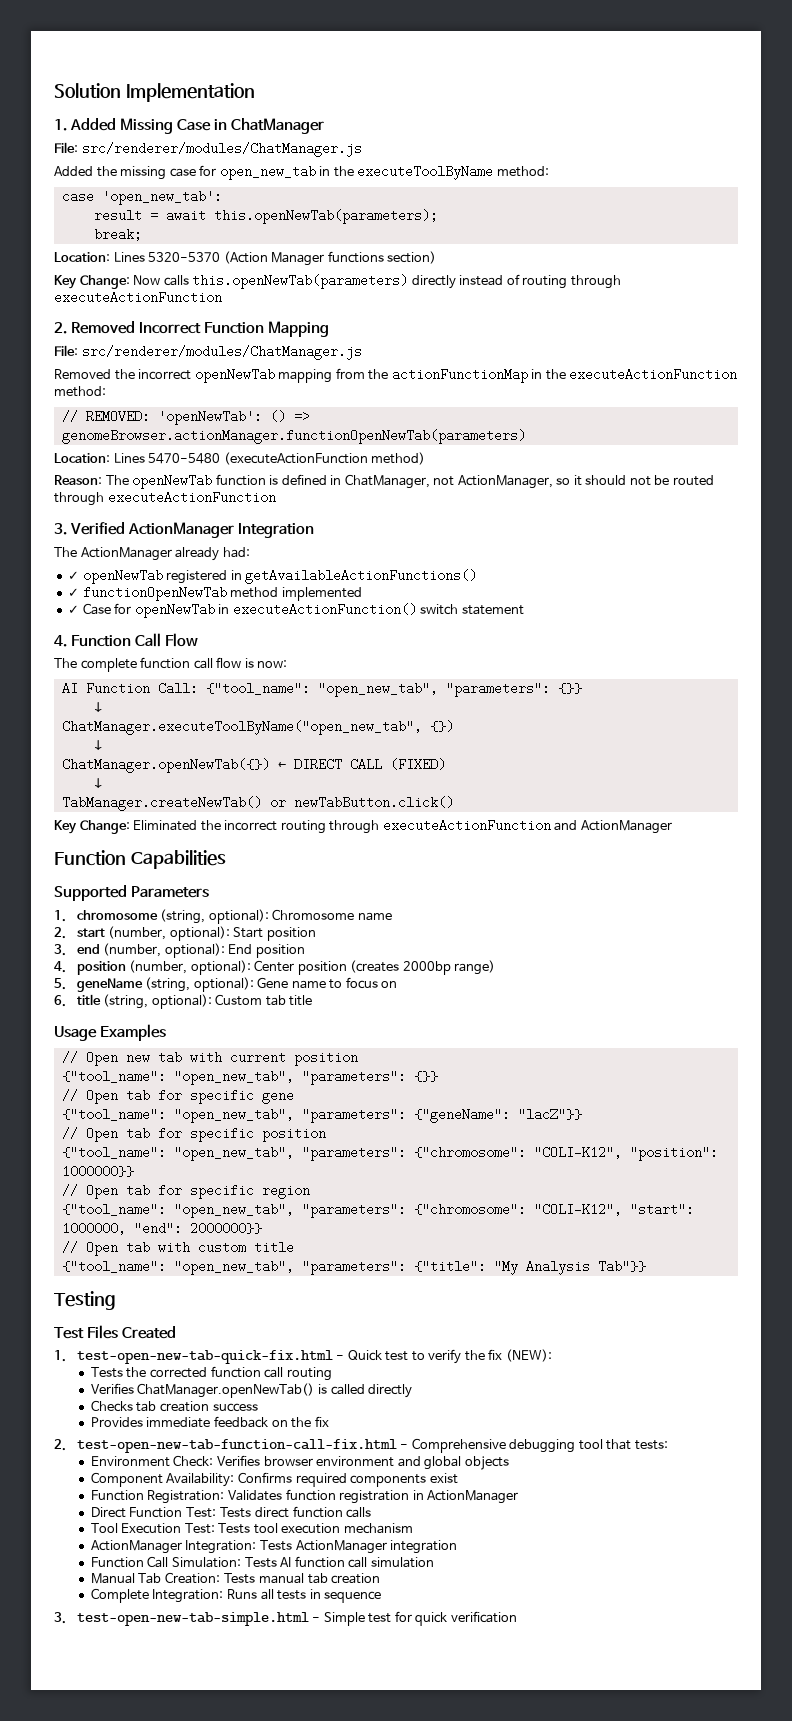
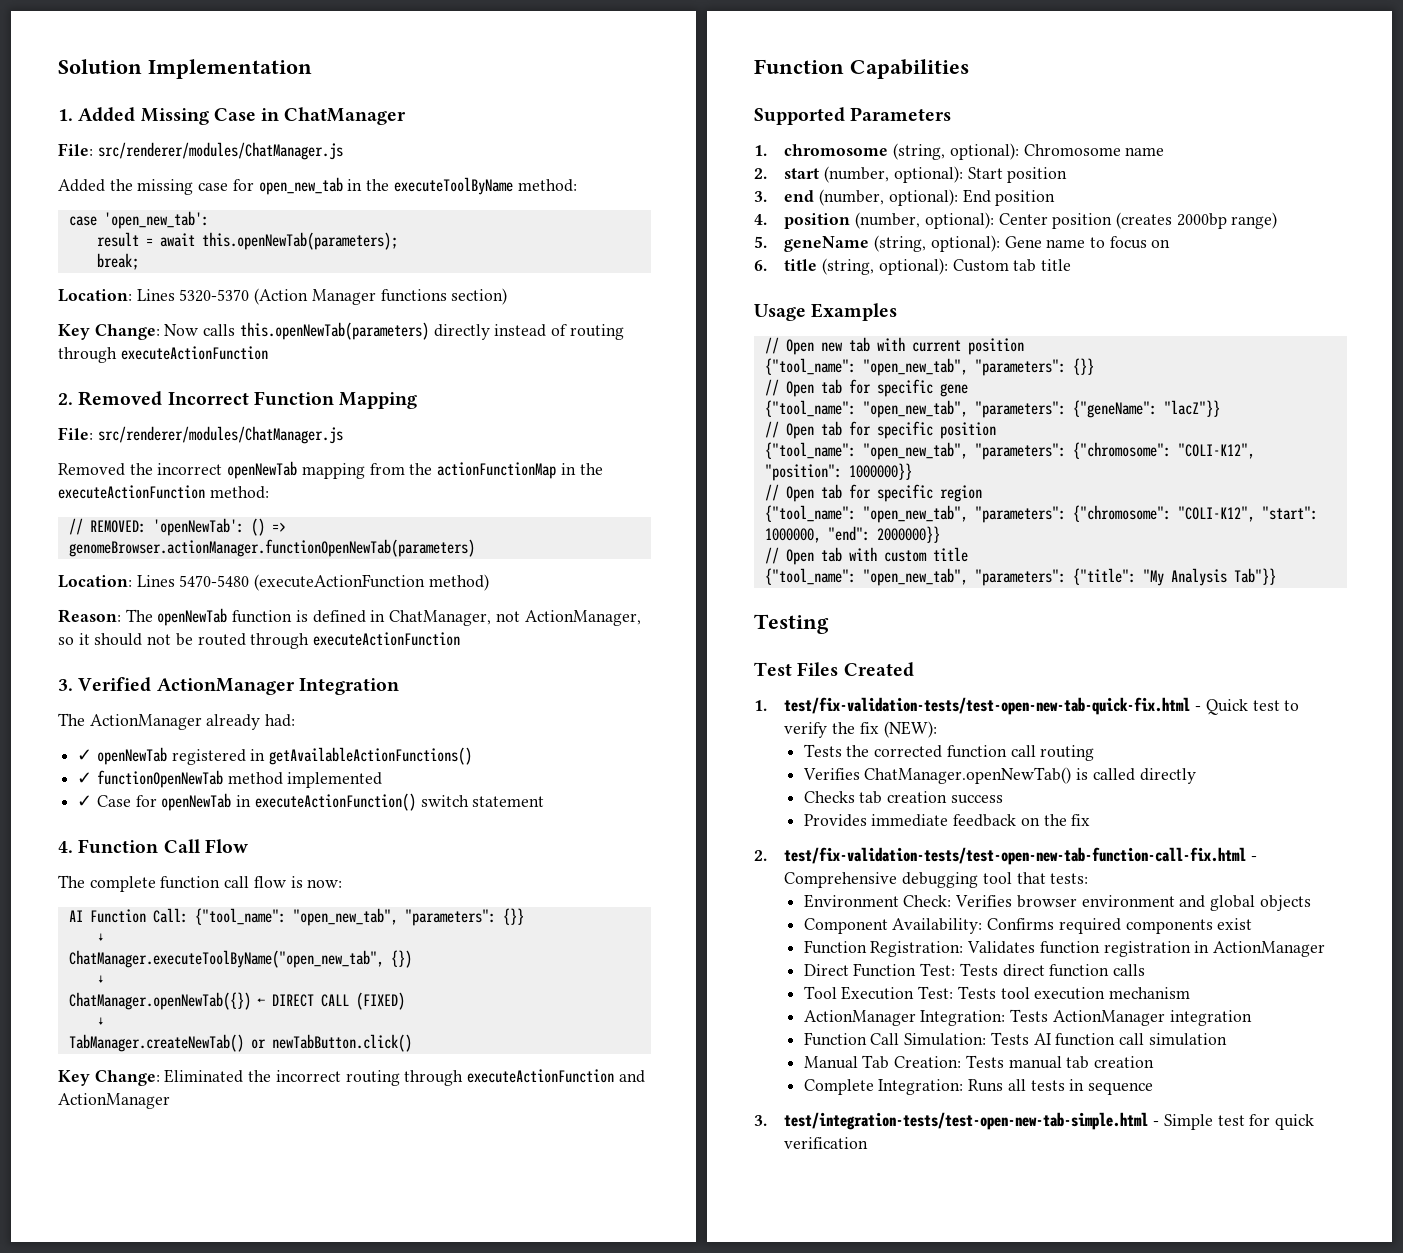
- 1. test-open-new-tab-quick-fix.html - Quick test to verify the fix (NEW):
+ 1. test/fix-validation-tests/test-open-new-tab-quick-fix.html - Quick test to verify the fix (NEW):
- 2. test-open-new-tab-function-call-fix.html - Comprehensive debugging tool that tests:
+ 2. test/fix-validation-tests/test-open-new-tab-function-call-fix.html - Comprehensive debugging tool that tests:
- 3. test-open-new-tab-simple.html - Simple test for quick verification
+ 3. test/integration-tests/test-open-new-tab-simple.html - Simple test for quick verification

